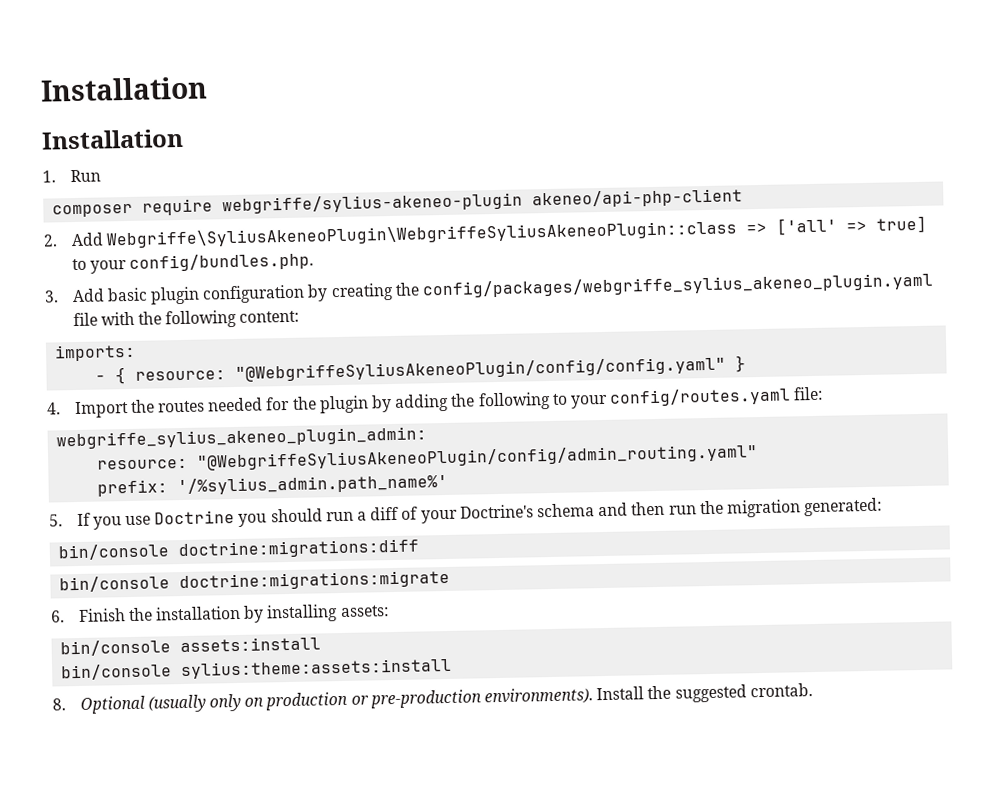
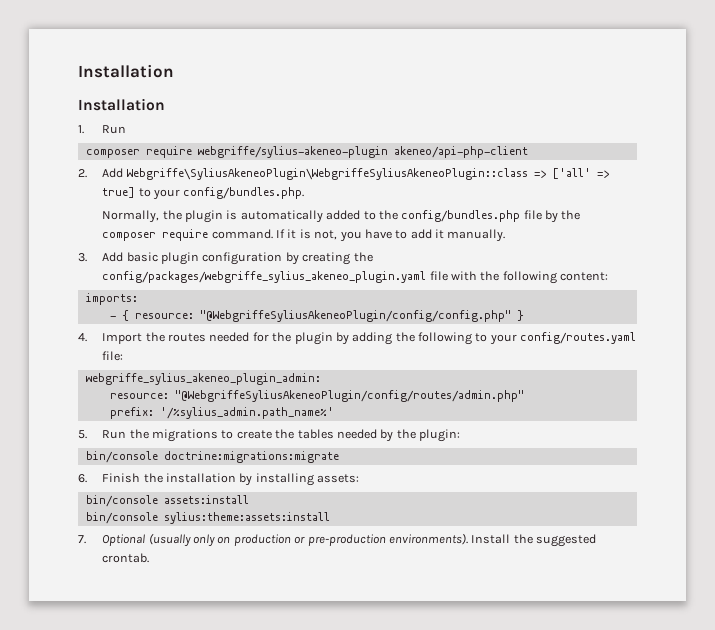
+ Normally, the plugin is automatically added to the config/bundles.php file by the composer require command. If it is not, you have to add it manually.
- - { resource: "@WebgriffeSyliusAkeneoPlugin/config/config.yaml" }
+ - { resource: "@WebgriffeSyliusAkeneoPlugin/config/config.php" }
- resource: "@WebgriffeSyliusAkeneoPlugin/config/admin_routing.yaml"
+ resource: "@WebgriffeSyliusAkeneoPlugin/config/routes/admin.php"
- 5. If you use Doctrine you should run a diff of your Doctrine's schema and then run the migration generated:
- bin/console doctrine:migrations:diff
+ 5. Run the migrations to create the tables needed by the plugin:
- 8. Optional (usually only on production or pre-production environments).
+ 7. Optional (usually only on production or pre-production environments).

